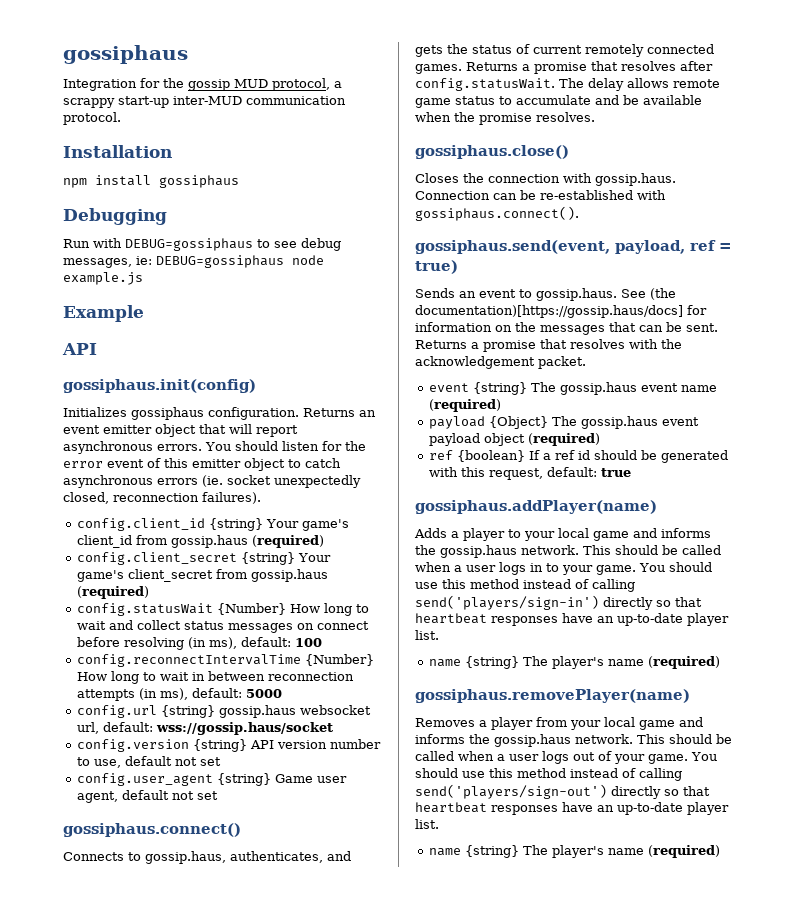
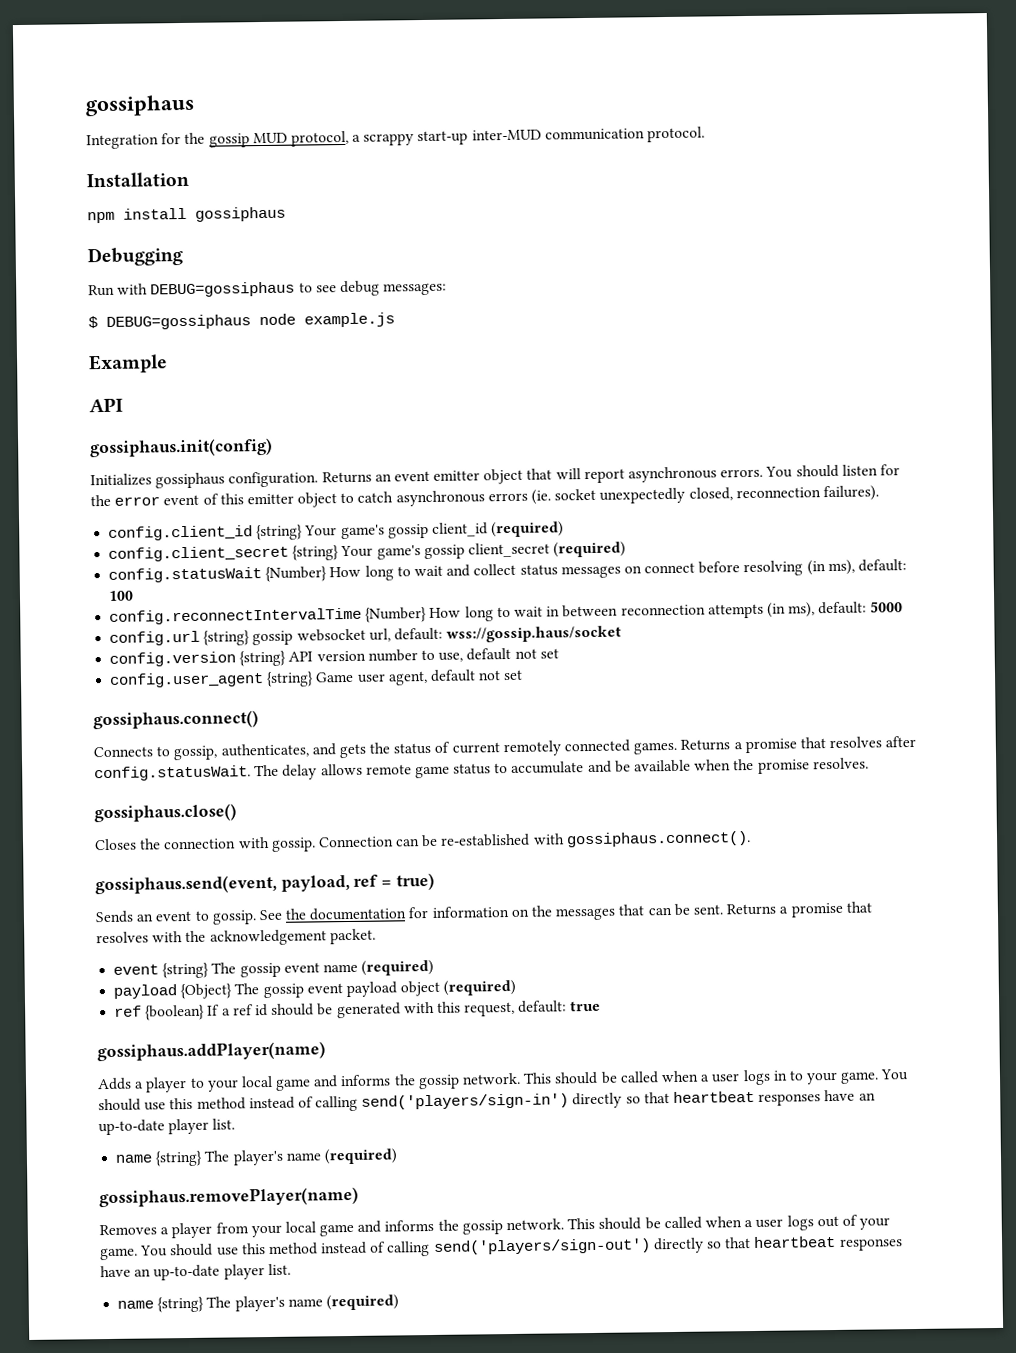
- Run with DEBUG=gossiphaus to see debug messages, ie: DEBUG=gossiphaus node example.js
+ Run with DEBUG=gossiphaus to see debug messages:
+ $ DEBUG=gossiphaus node example.js
- config.client_id {string} Your game's client_id from gossip.haus (required)
+ config.client_id {string} Your game's gossip client_id (required)
- config.client_secret {string} Your game's client_secret from gossip.haus (required)
+ config.client_secret {string} Your game's gossip client_secret (required)
- config.url {string} gossip.haus websocket url, default: wss://gossip.haus/socket
+ config.url {string} gossip websocket url, default: wss://gossip.haus/socket
- Connects to gossip.haus, authenticates, and gets the status of current remotely connected games.
+ Connects to gossip, authenticates, and gets the status of current remotely connected games.
- Closes the connection with gossip.haus. Connection can be re-established with gossiphaus.connect().
+ Closes the connection with gossip. Connection can be re-established with gossiphaus.connect().
- Sends an event to gossip.haus. See (the documentation)[https://gossip.haus/docs] for information on the messages that can be sent.
+ Sends an event to gossip. See the documentation for information on the messages that can be sent.
- event {string} The gossip.haus event name (required)
+ event {string} The gossip event name (required)
- payload {Object} The gossip.haus event payload object (required)
+ payload {Object} The gossip event payload object (required)
- Adds a player to your local game and informs the gossip.haus network.
+ Adds a player to your local game and informs the gossip network.
- Removes a player from your local game and informs the gossip.haus network.
+ Removes a player from your local game and informs the gossip network.

